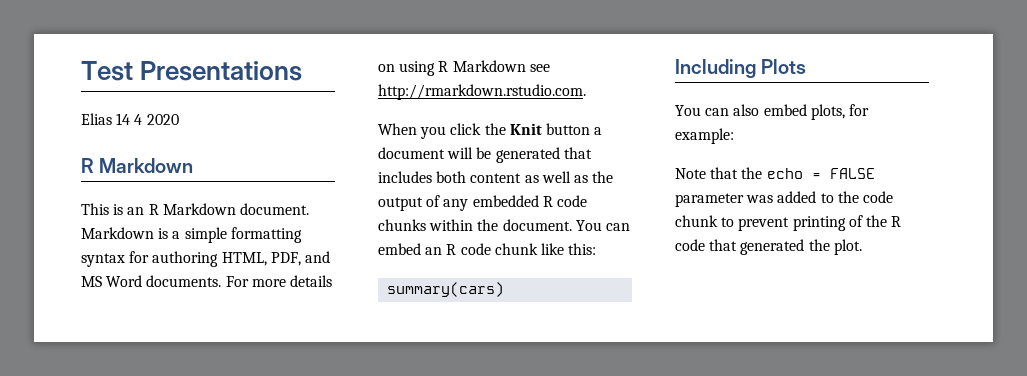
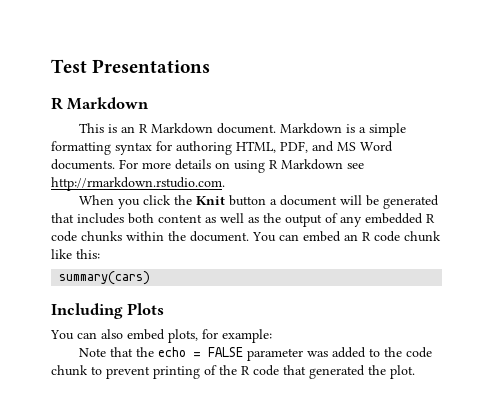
- Elias 14 4 2020

